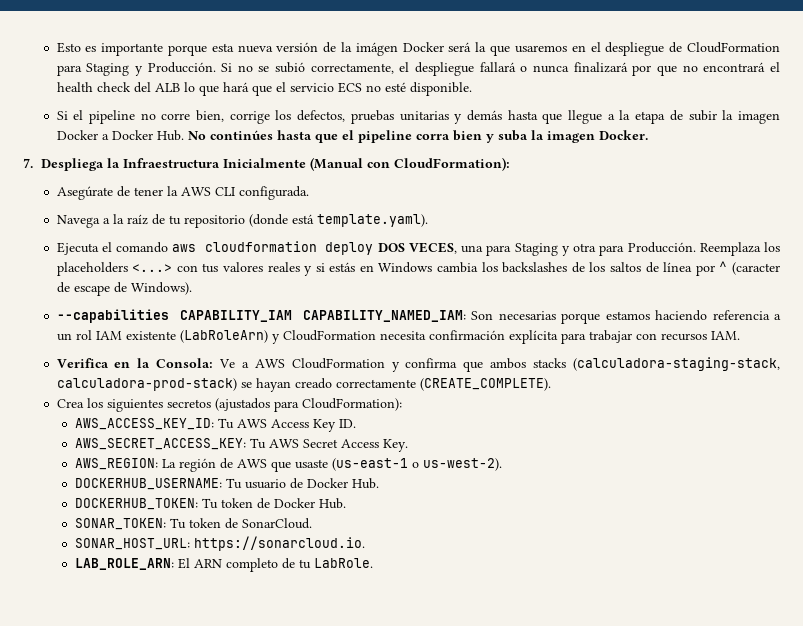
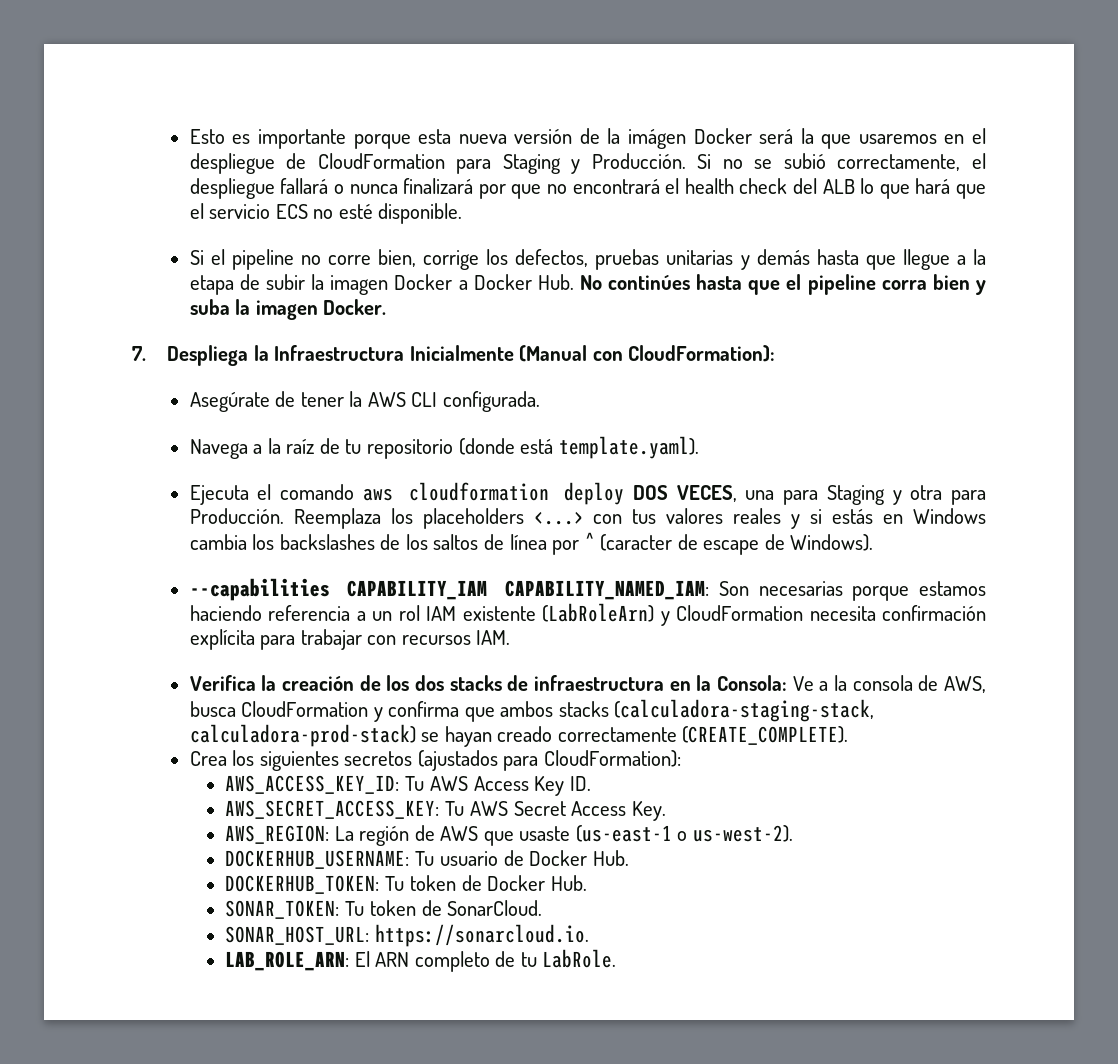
- Verifica en la Consola: Ve a AWS CloudFormation y confirma que ambos stacks (calculadora-staging-stack, calculadora-prod-stack) se hayan creado correctamente (CREATE_COMPLETE).
+ Verifica la creación de los dos stacks de infraestructura en la Consola: Ve a la consola de AWS, busca CloudFormation y confirma que ambos stacks (calculadora-staging-stack, calculadora-prod-stack) se hayan creado correctamente (CREATE_COMPLETE).

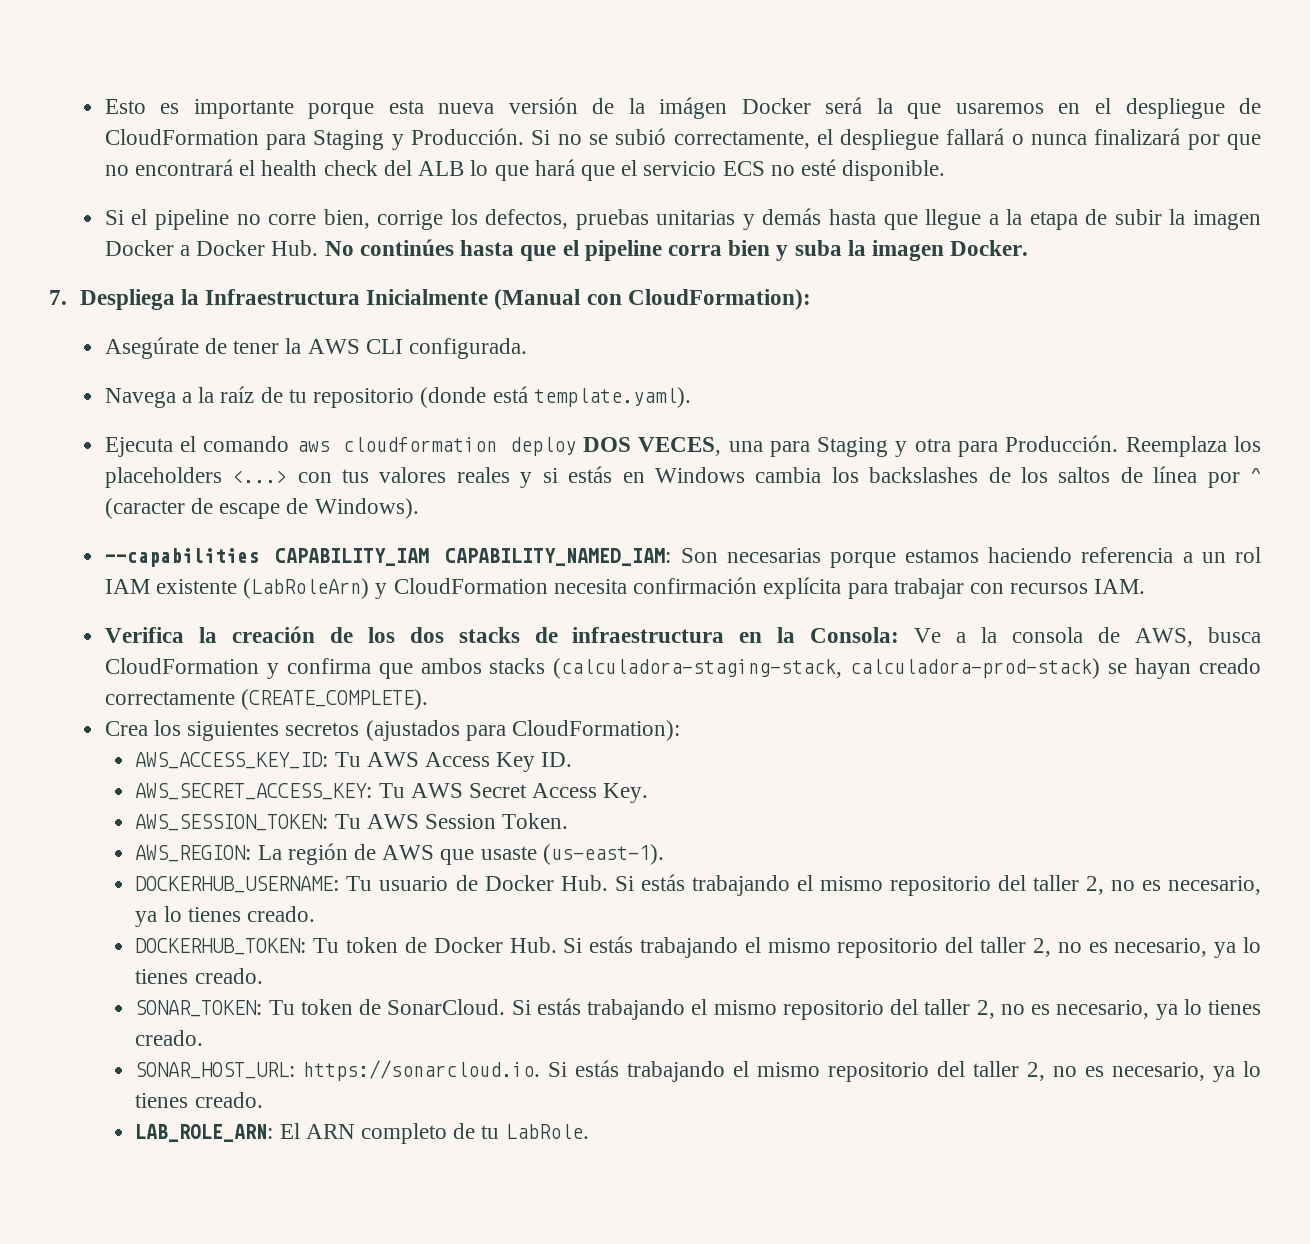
+ AWS_SESSION_TOKEN: Tu AWS Session Token.
- AWS_REGION: La región de AWS que usaste (us-east-1 o us-west-2).
+ AWS_REGION: La región de AWS que usaste (us-east-1).
- DOCKERHUB_USERNAME: Tu usuario de Docker Hub.
+ DOCKERHUB_USERNAME: Tu usuario de Docker Hub. Si estás trabajando el mismo repositorio del taller 2, no es necesario, ya lo tienes creado.
- DOCKERHUB_TOKEN: Tu token de Docker Hub.
+ DOCKERHUB_TOKEN: Tu token de Docker Hub. Si estás trabajando el mismo repositorio del taller 2, no es necesario, ya lo tienes creado.
- SONAR_TOKEN: Tu token de SonarCloud.
- SONAR_HOST_URL: https://sonarcloud.io.
+ SONAR_TOKEN: Tu token de SonarCloud. Si estás trabajando el mismo repositorio del taller 2, no es necesario, ya lo tienes creado.
+ SONAR_HOST_URL: https://sonarcloud.io. Si estás trabajando el mismo repositorio del taller 2, no es necesario, ya lo tienes creado.

